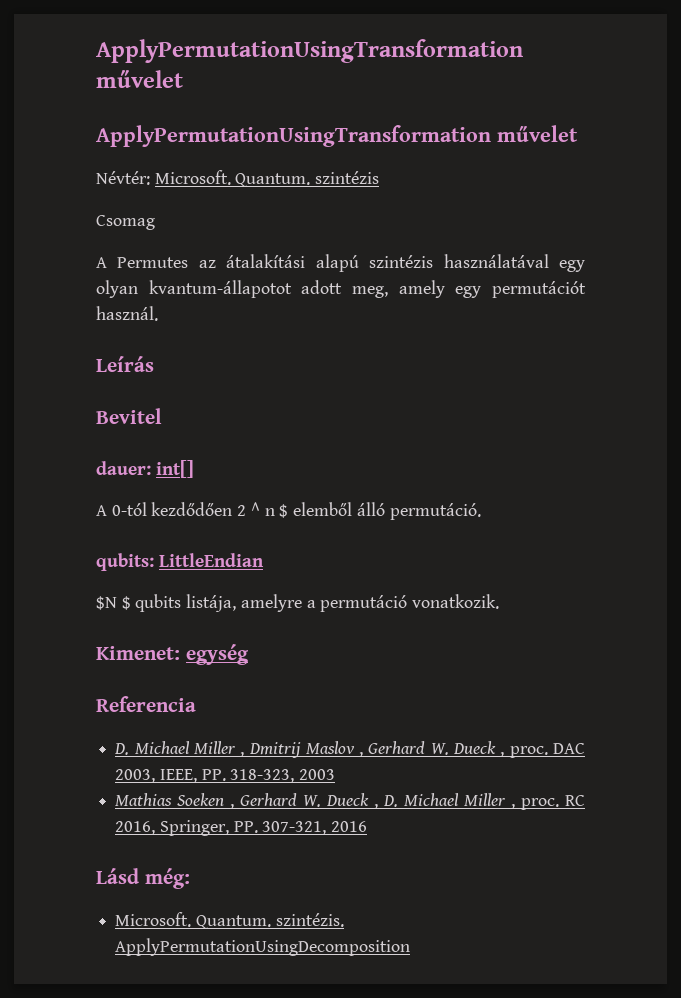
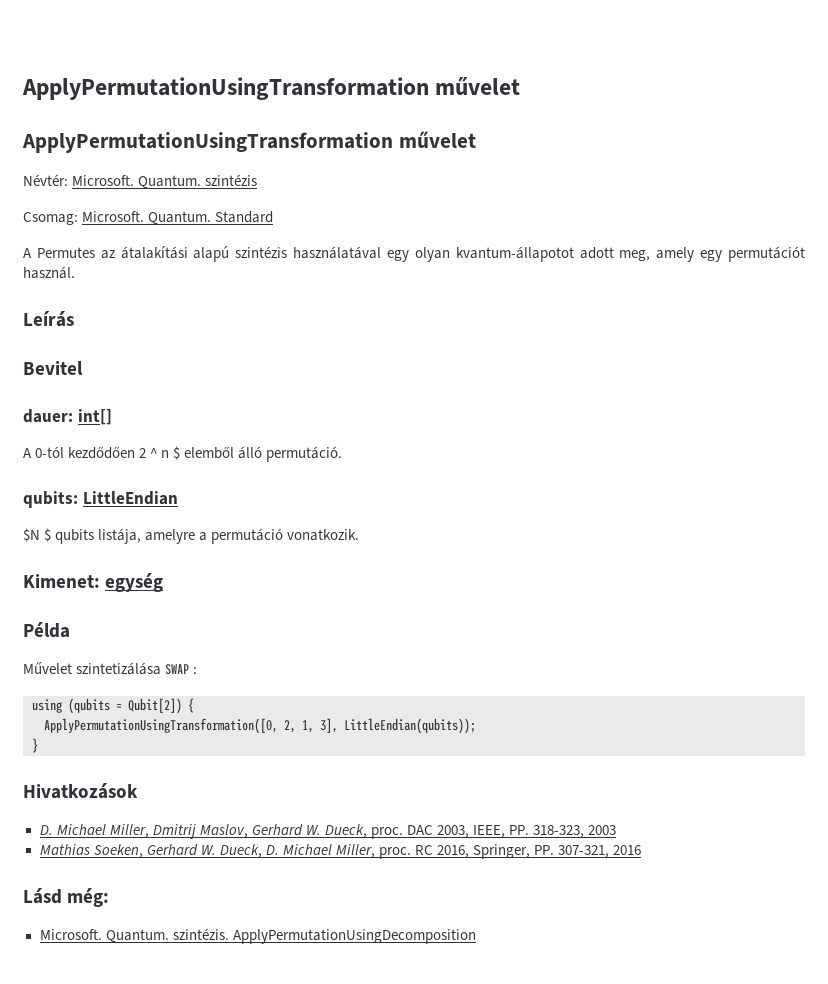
- Csomag
+ Csomag: Microsoft. Quantum. Standard
- Referencia
- D. Michael Miller , Dmitrij Maslov , Gerhard W. Dueck , proc.
+ Példa
+ Művelet szintetizálása SWAP :
+ using (qubits = Qubit[2]) {
+ ApplyPermutationUsingTransformation([0, 2, 1, 3], LittleEndian(qubits));
+ }
+ Hivatkozások
+ D. Michael Miller, Dmitrij Maslov, Gerhard W. Dueck, proc.
- Mathias Soeken , Gerhard W. Dueck , D. Michael Miller , proc.
+ Mathias Soeken, Gerhard W. Dueck, D. Michael Miller, proc.

